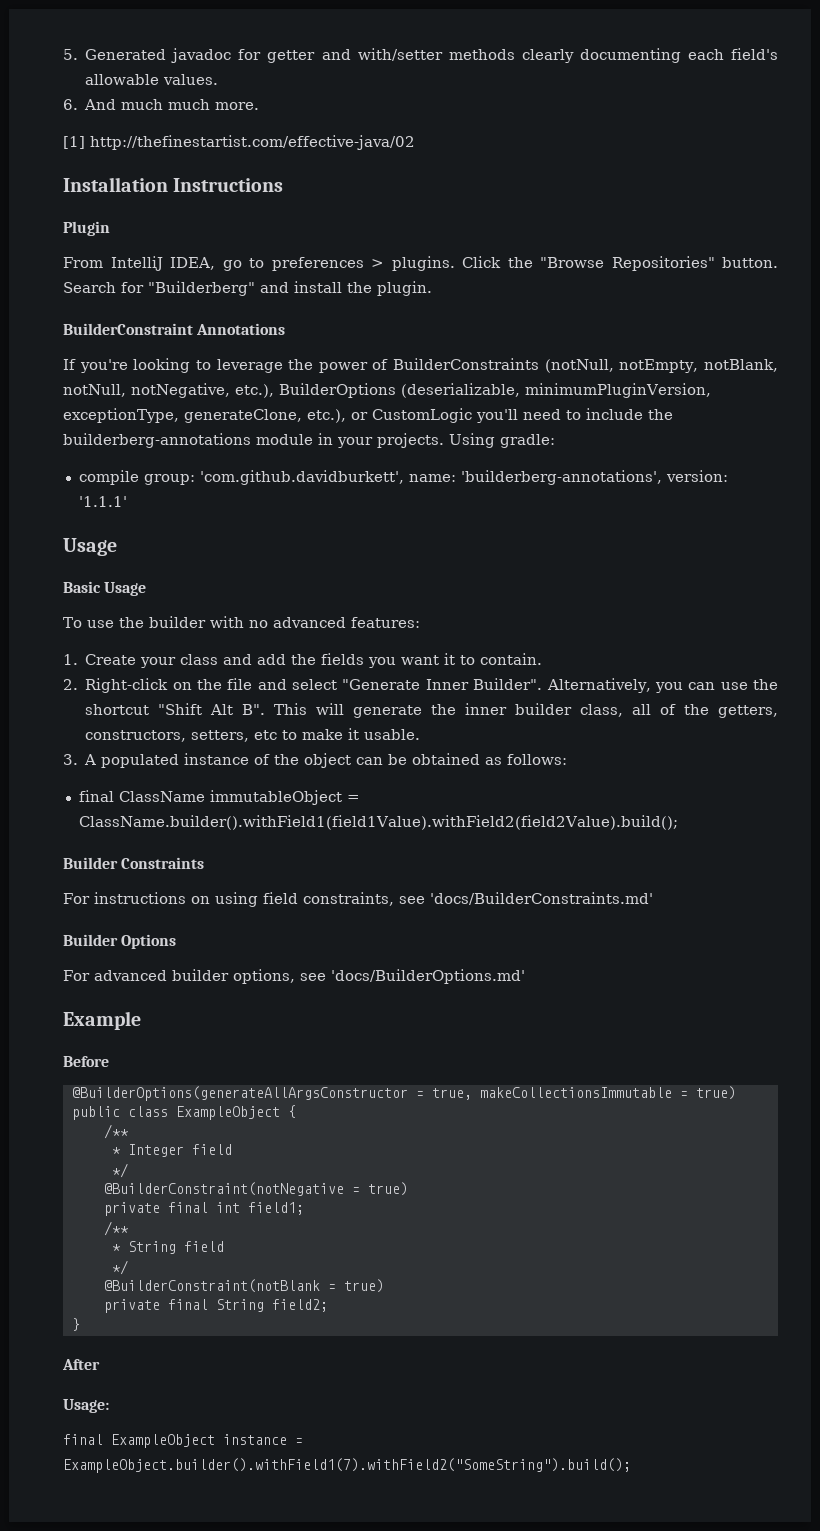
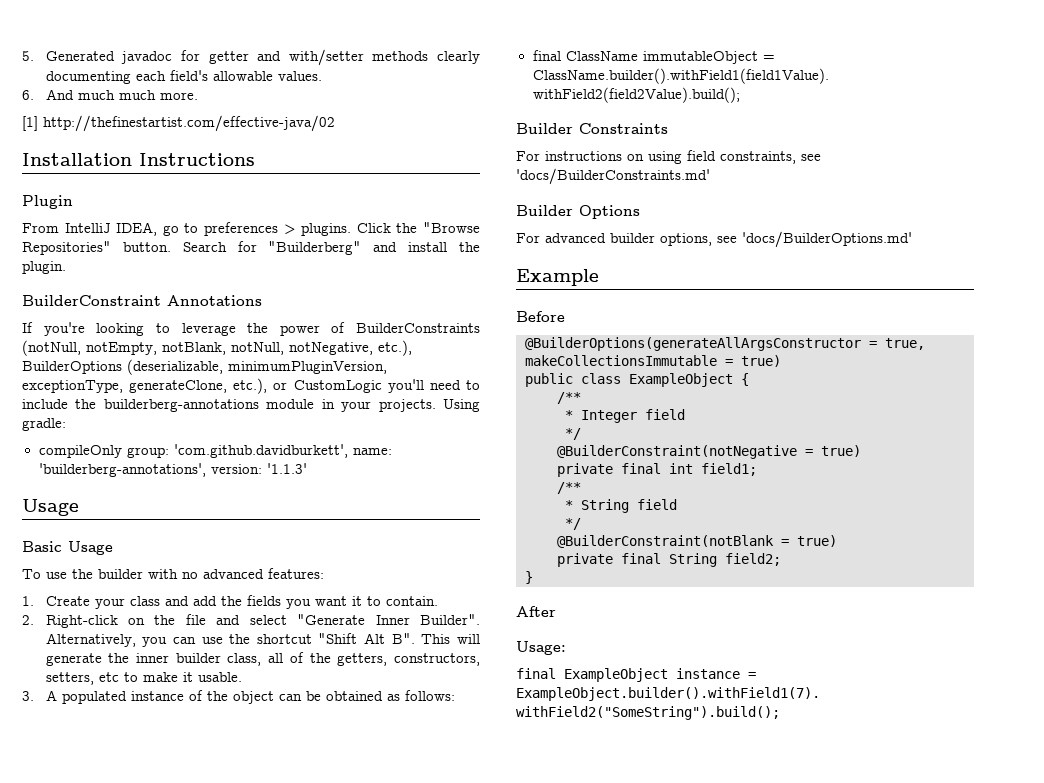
- compile group: 'com.github.davidburkett', name: 'builderberg-annotations', version: '1.1.1'
+ compileOnly group: 'com.github.davidburkett', name: 'builderberg-annotations', version: '1.1.3'

